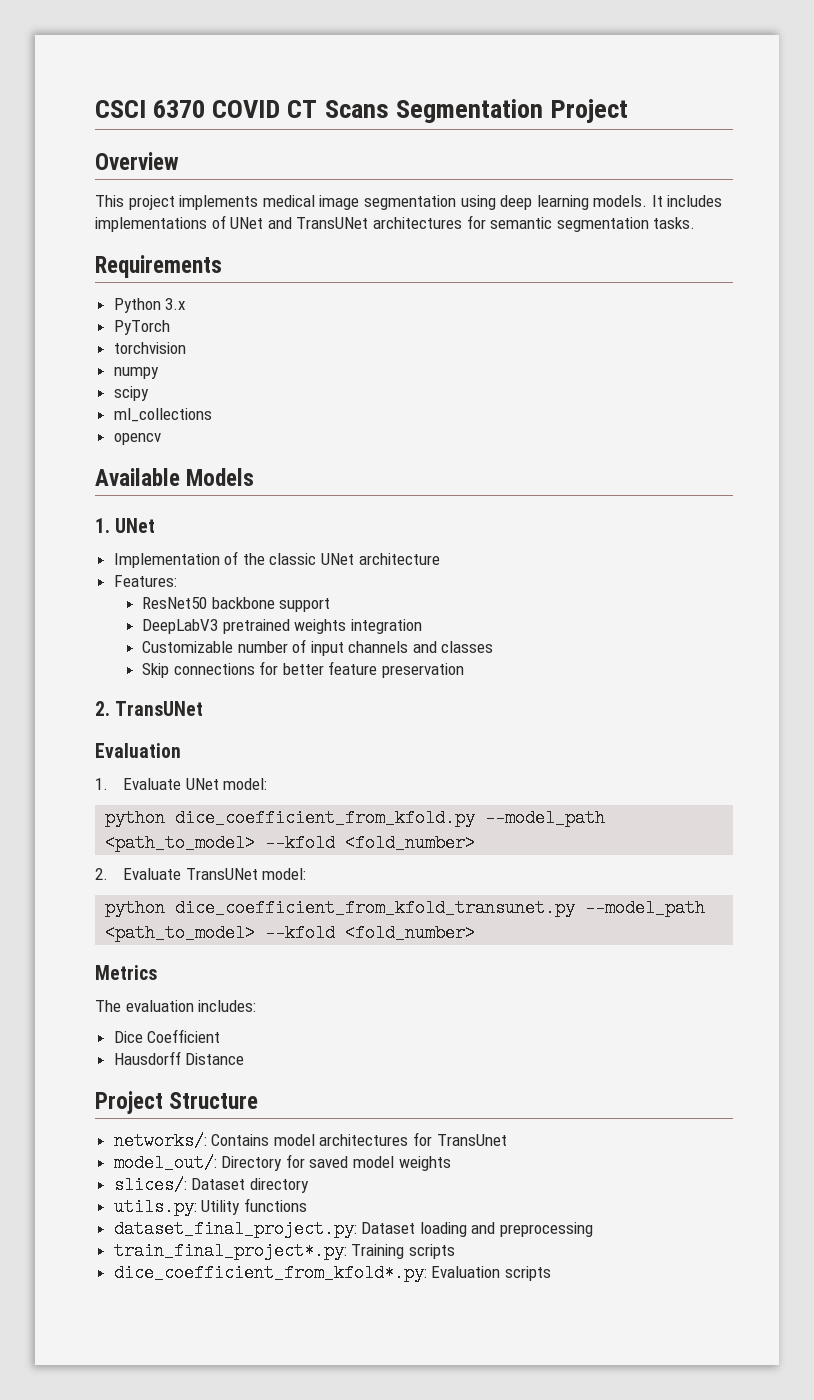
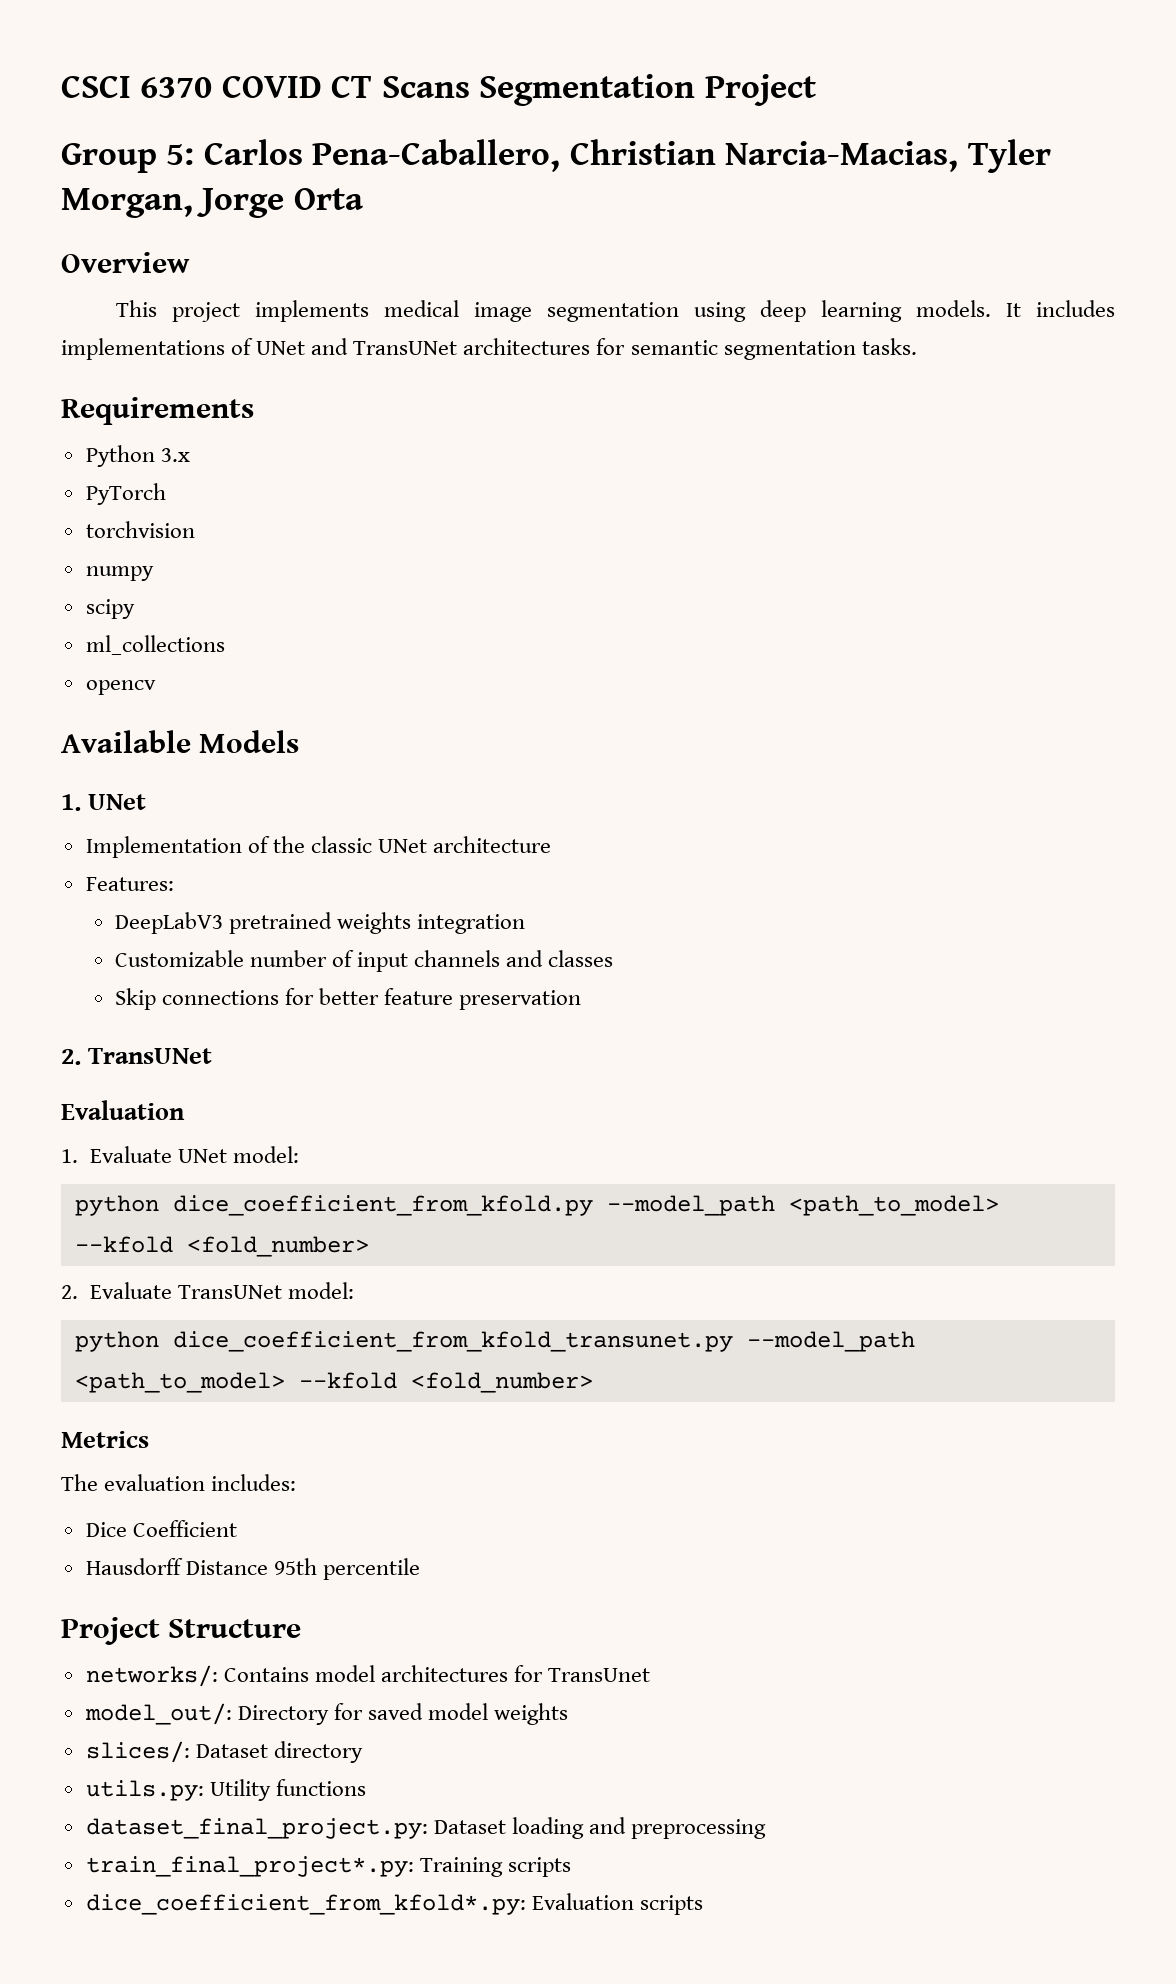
+ Group 5: Carlos Pena-Caballero, Christian Narcia-Macias, Tyler Morgan, Jorge Orta
- ResNet50 backbone support
- Hausdorff Distance
+ Hausdorff Distance 95th percentile

